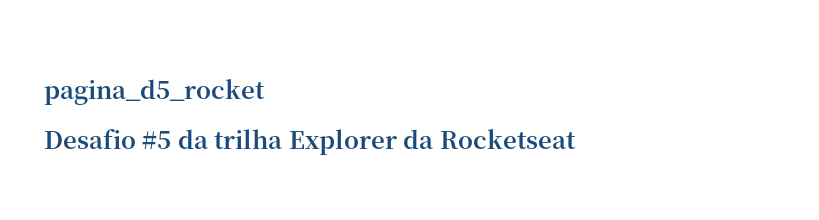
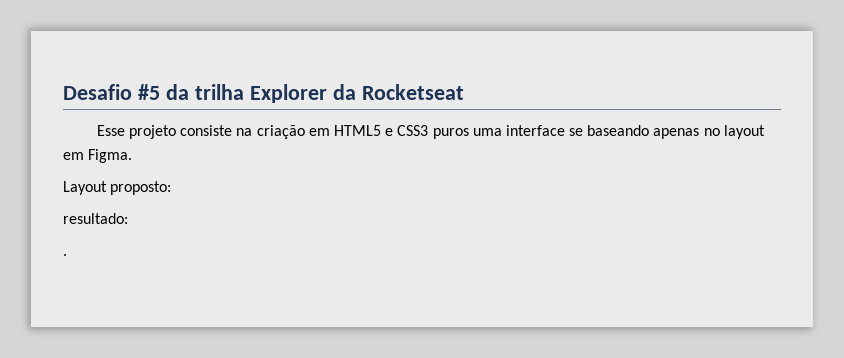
- pagina_d5_rocket
+ Esse projeto consiste na criação em HTML5 e CSS3 puros uma interface se baseando apenas no layout em Figma.
+ Layout proposto:
+ resultado:
+ .

